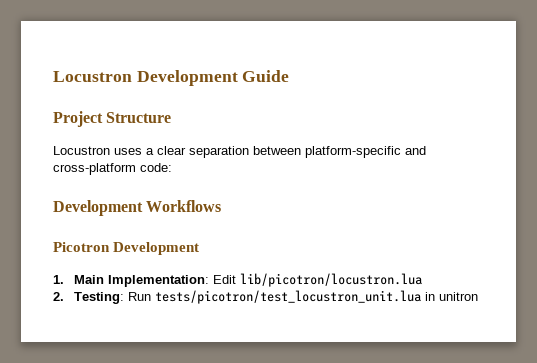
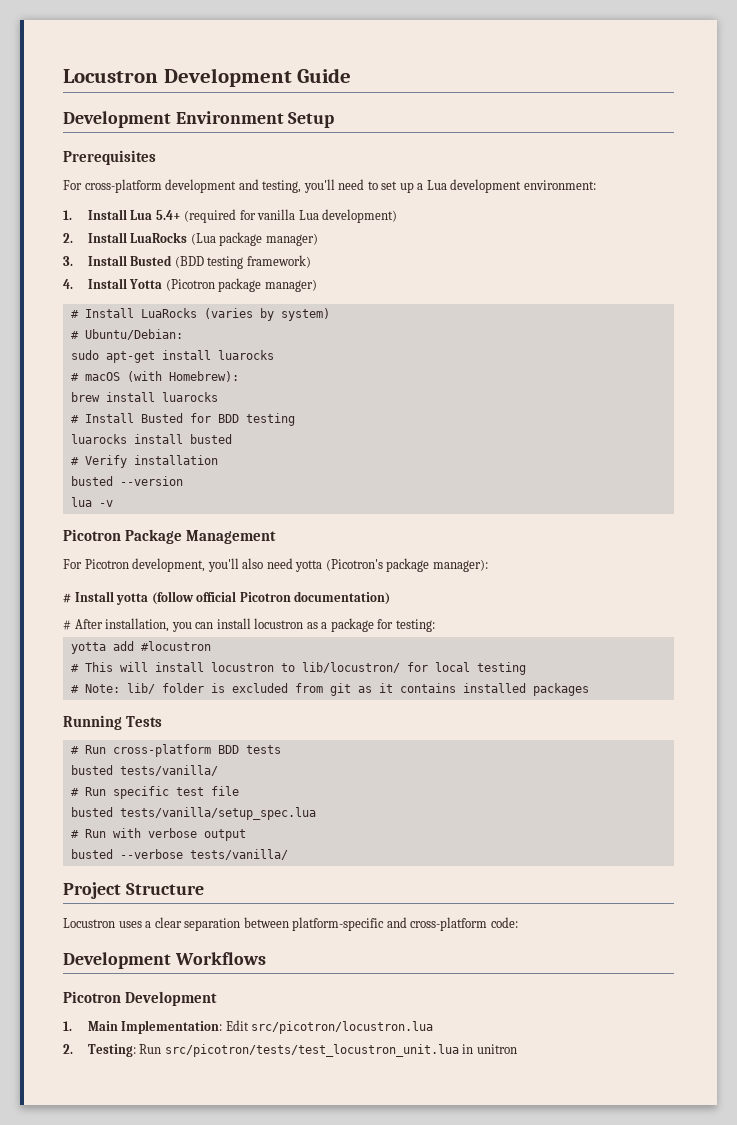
+ Development Environment Setup
+ Prerequisites
+ For cross-platform development and testing, you'll need to set up a Lua development environment:
+ 1. Install Lua 5.4+ (required for vanilla Lua development)
+ 2. Install LuaRocks (Lua package manager)
+ 3. Install Busted (BDD testing framework)
+ 4. Install Yotta (Picotron package manager)
+ # Install LuaRocks (varies by system)
+ # Ubuntu/Debian:
+ sudo apt-get install luarocks
+ # macOS (with Homebrew):
+ brew install luarocks
+ # Install Busted for BDD testing
+ luarocks install busted
+ # Verify installation
+ busted --version
+ lua -v
+ Picotron Package Management
+ For Picotron development, you'll also need yotta (Picotron's package manager):
+ # Install yotta (follow official Picotron documentation)
+ # After installation, you can install locustron as a package for testing:
+ yotta add #locustron
+ # This will install locustron to lib/locustron/ for local testing
+ # Note: lib/ folder is excluded from git as it contains installed packages
+ Running Tests
+ # Run cross-platform BDD tests
+ busted tests/vanilla/
+ # Run specific test file
+ busted tests/vanilla/setup_spec.lua
+ # Run with verbose output
+ busted --verbose tests/vanilla/
- 1. Main Implementation: Edit lib/picotron/locustron.lua
+ 1. Main Implementation: Edit src/picotron/locustron.lua
- 2. Testing: Run tests/picotron/test_locustron_unit.lua in unitron
+ 2. Testing: Run src/picotron/tests/test_locustron_unit.lua in unitron

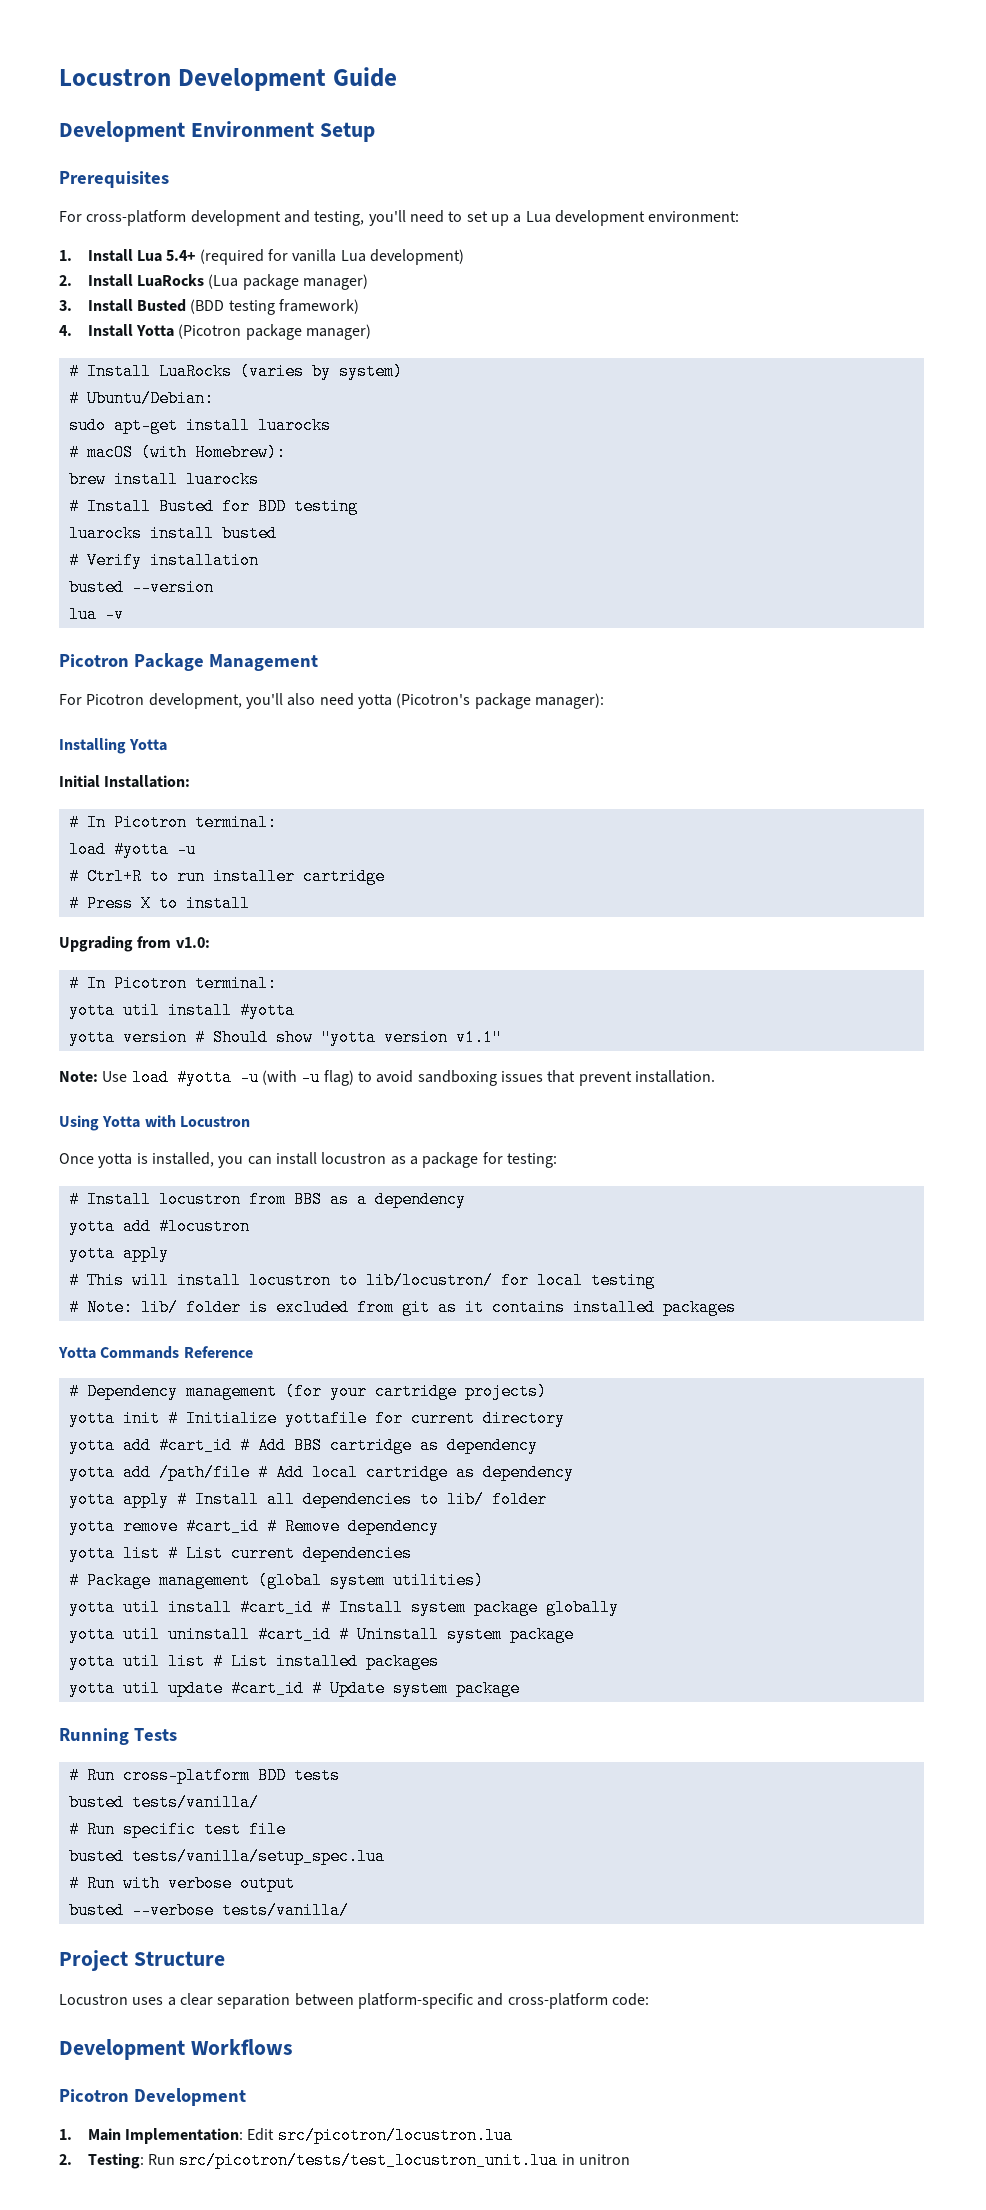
- # Install yotta (follow official Picotron documentation)
- # After installation, you can install locustron as a package for testing:
+ Installing Yotta
+ Initial Installation:
+ # In Picotron terminal:
+ load #yotta -u
+ # Ctrl+R to run installer cartridge
+ # Press X to install
+ Upgrading from v1.0:
+ # In Picotron terminal:
+ yotta util install #yotta
+ yotta version # Should show "yotta version v1.1"
+ Note: Use load #yotta -u (with -u flag) to avoid sandboxing issues that prevent installation.
+ Using Yotta with Locustron
+ Once yotta is installed, you can install locustron as a package for testing:
+ # Install locustron from BBS as a dependency
  yotta add #locustron
+ yotta apply
+ Yotta Commands Reference
+ # Dependency management (for your cartridge projects)
+ yotta init # Initialize yottafile for current directory
+ yotta add #cart_id # Add BBS cartridge as dependency
+ yotta add /path/file # Add local cartridge as dependency
+ yotta apply # Install all dependencies to lib/ folder
+ yotta remove #cart_id # Remove dependency
+ yotta list # List current dependencies
+ # Package management (global system utilities)
+ yotta util install #cart_id # Install system package globally
+ yotta util uninstall #cart_id # Uninstall system package
+ yotta util list # List installed packages
+ yotta util update #cart_id # Update system package

